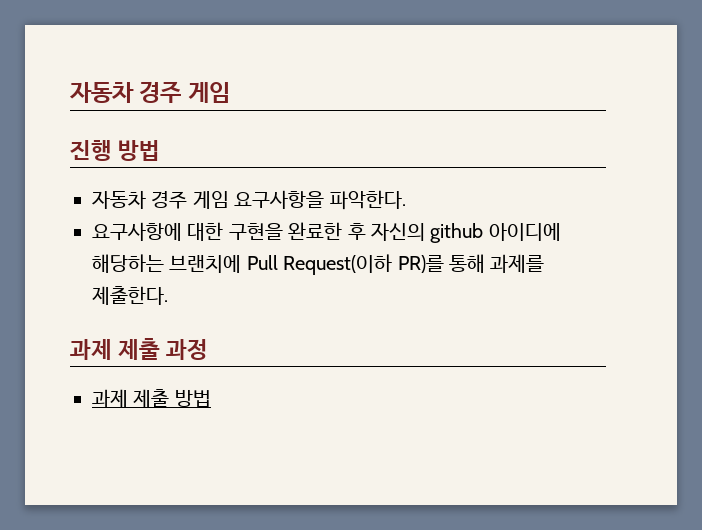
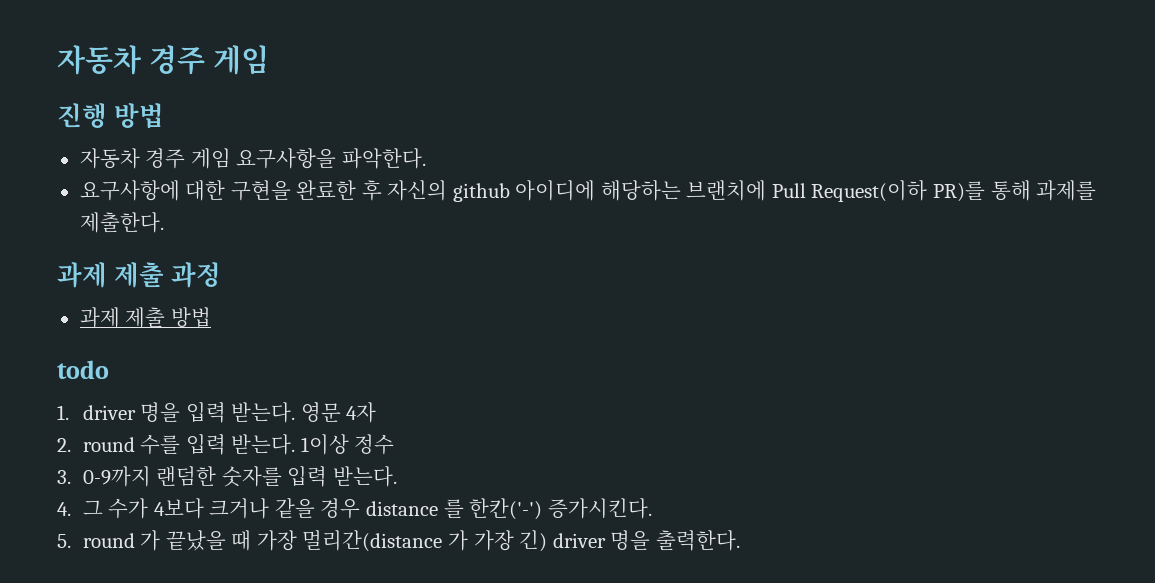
+ todo
+ 1. driver 명을 입력 받는다. 영문 4자
+ 2. round 수를 입력 받는다. 1이상 정수
+ 3. 0-9까지 랜덤한 숫자를 입력 받는다.
+ 4. 그 수가 4보다 크거나 같을 경우 distance 를 한칸('-') 증가시킨다.
+ 5. round 가 끝났을 때 가장 멀리간(distance 가 가장 긴) driver 명을 출력한다.

